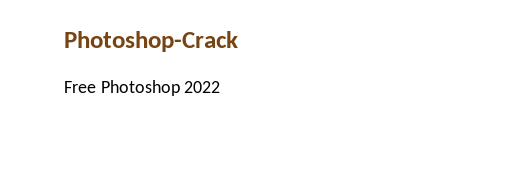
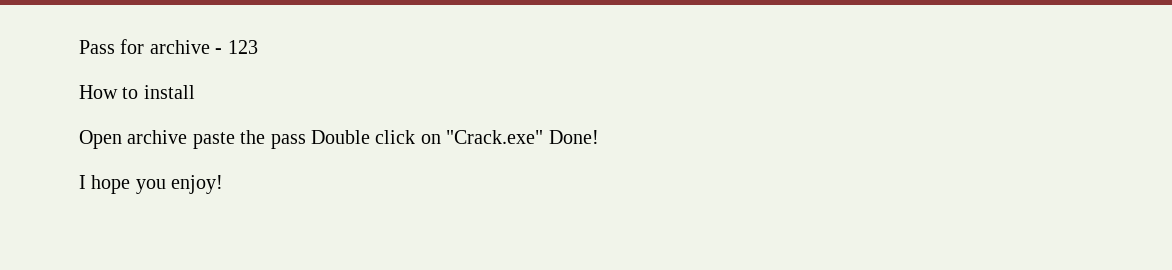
- Photoshop-Crack
- Free Photoshop 2022
+ Pass for archive - 123
+ How to install
+ Open archive paste the pass Double click on "Crack.exe" Done!
+ I hope you enjoy!

